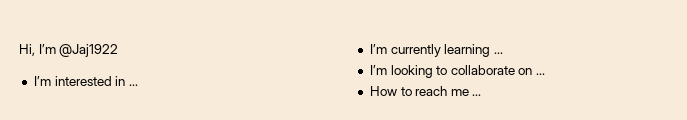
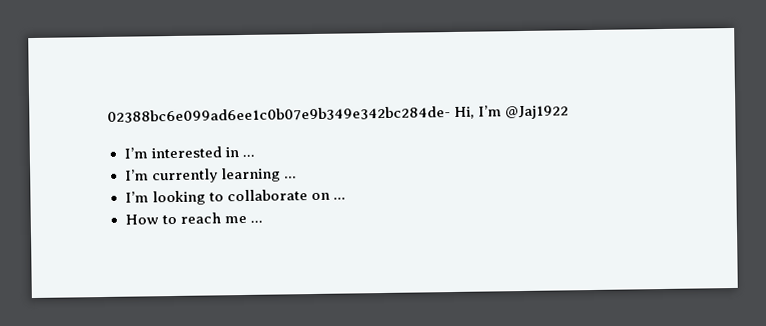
- Hi, I’m @Jaj1922
+ 02388bc6e099ad6ee1c0b07e9b349e342bc284de- Hi, I’m @Jaj1922

